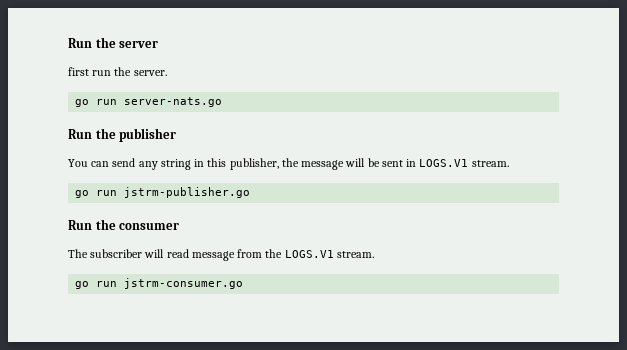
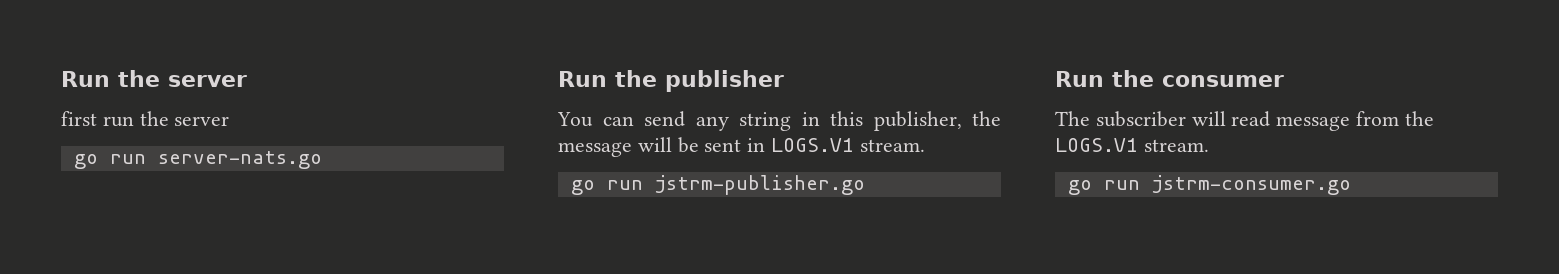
- first run the server.
+ first run the server

